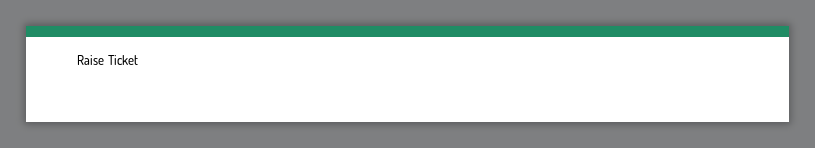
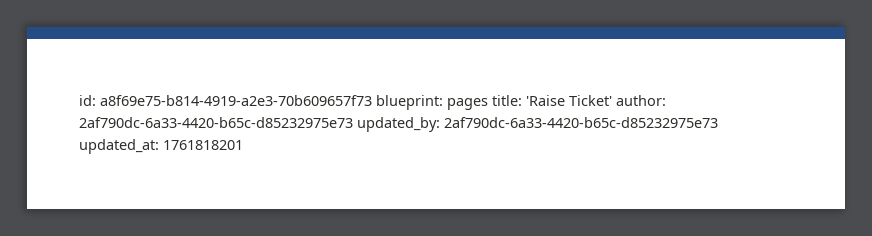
- Raise Ticket
+ id: a8f69e75-b814-4919-a2e3-70b609657f73 blueprint: pages title: 'Raise Ticket' author: 2af790dc-6a33-4420-b65c-d85232975e73 updated_by: 2af790dc-6a33-4420-b65c-d85232975e73 updated_at: 1761818201

